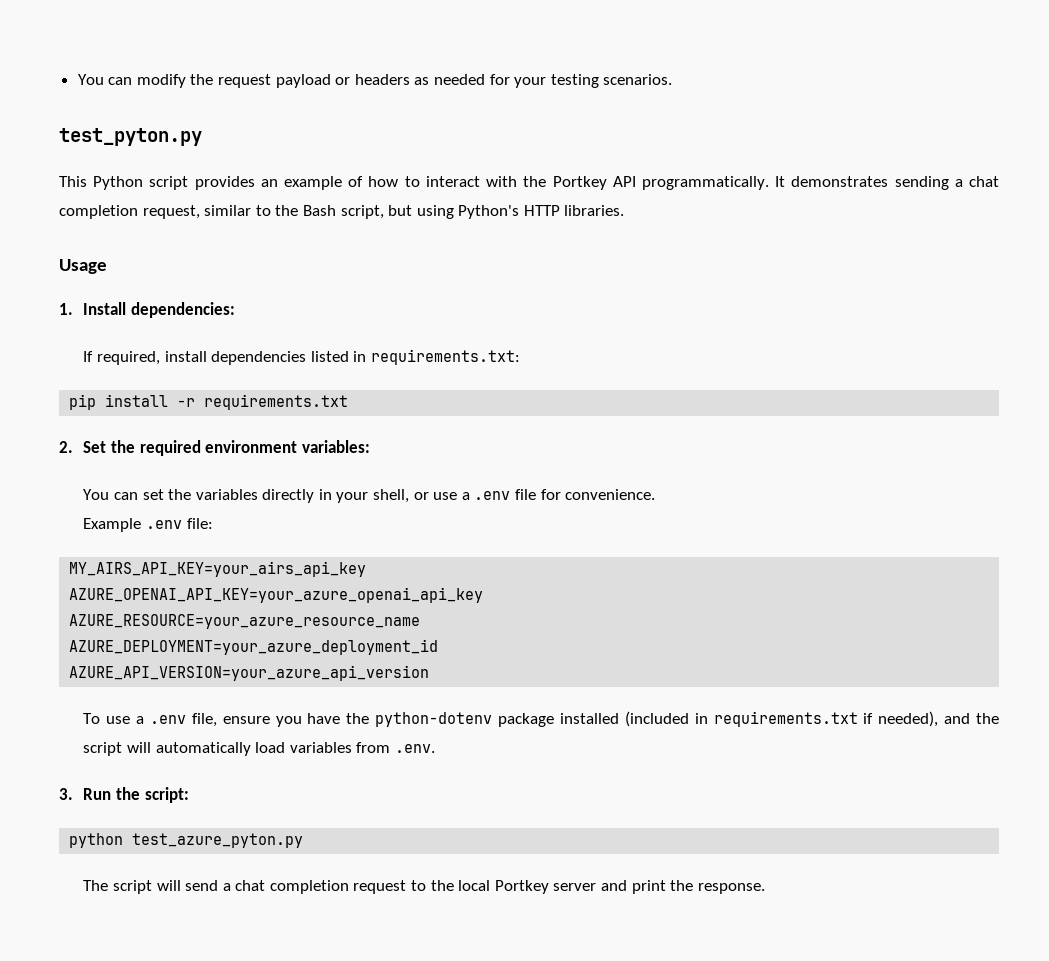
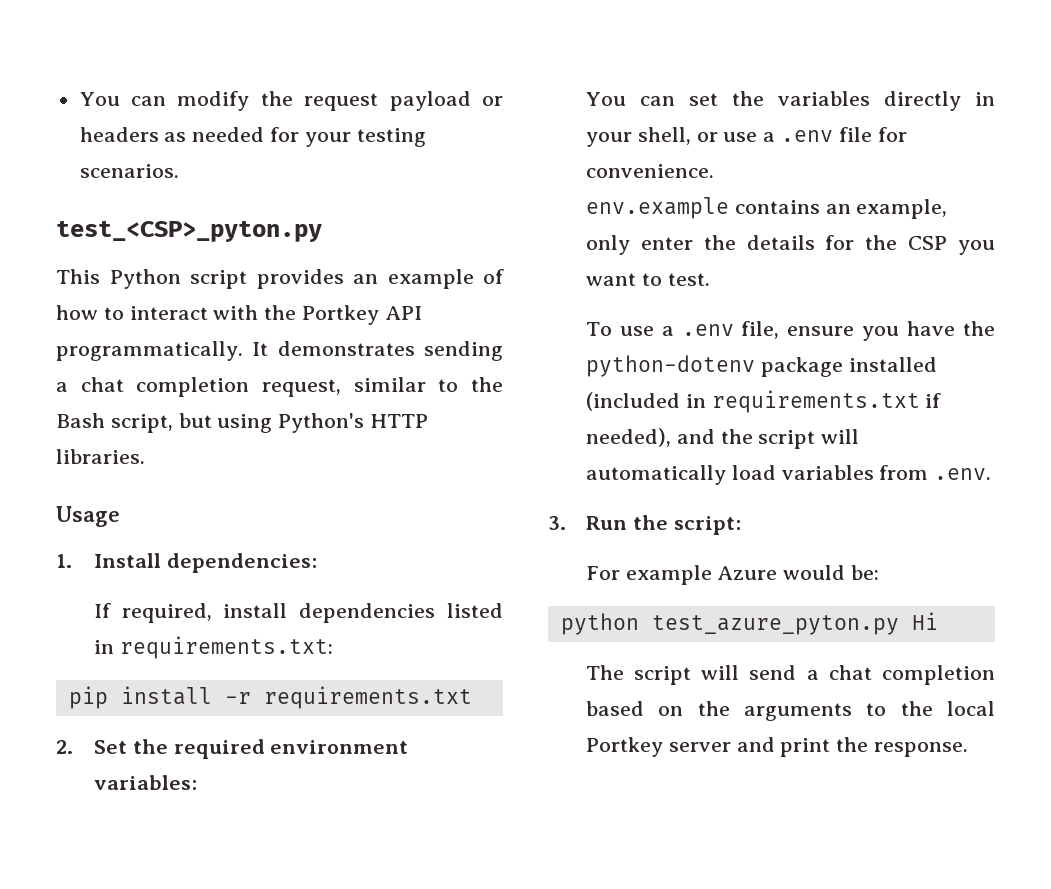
- test_pyton.py
+ test_<CSP>_pyton.py
- Example .env file:
- MY_AIRS_API_KEY=your_airs_api_key
- AZURE_OPENAI_API_KEY=your_azure_openai_api_key
- AZURE_RESOURCE=your_azure_resource_name
- AZURE_DEPLOYMENT=your_azure_deployment_id
- AZURE_API_VERSION=your_azure_api_version
+ env.example contains an example, only enter the details for the CSP you want to test.
+ For example Azure would be:
- python test_azure_pyton.py
+ python test_azure_pyton.py Hi
- The script will send a chat completion request to the local Portkey server and print the response.
+ The script will send a chat completion based on the arguments to the local Portkey server and print the response.

